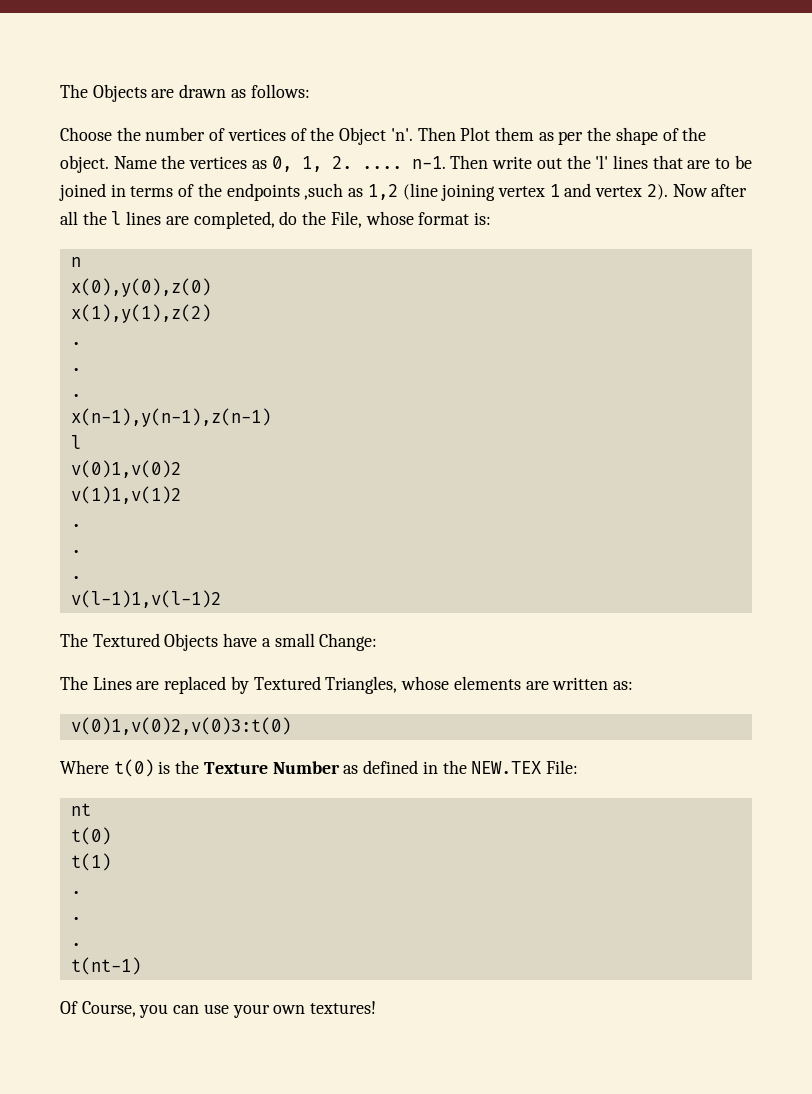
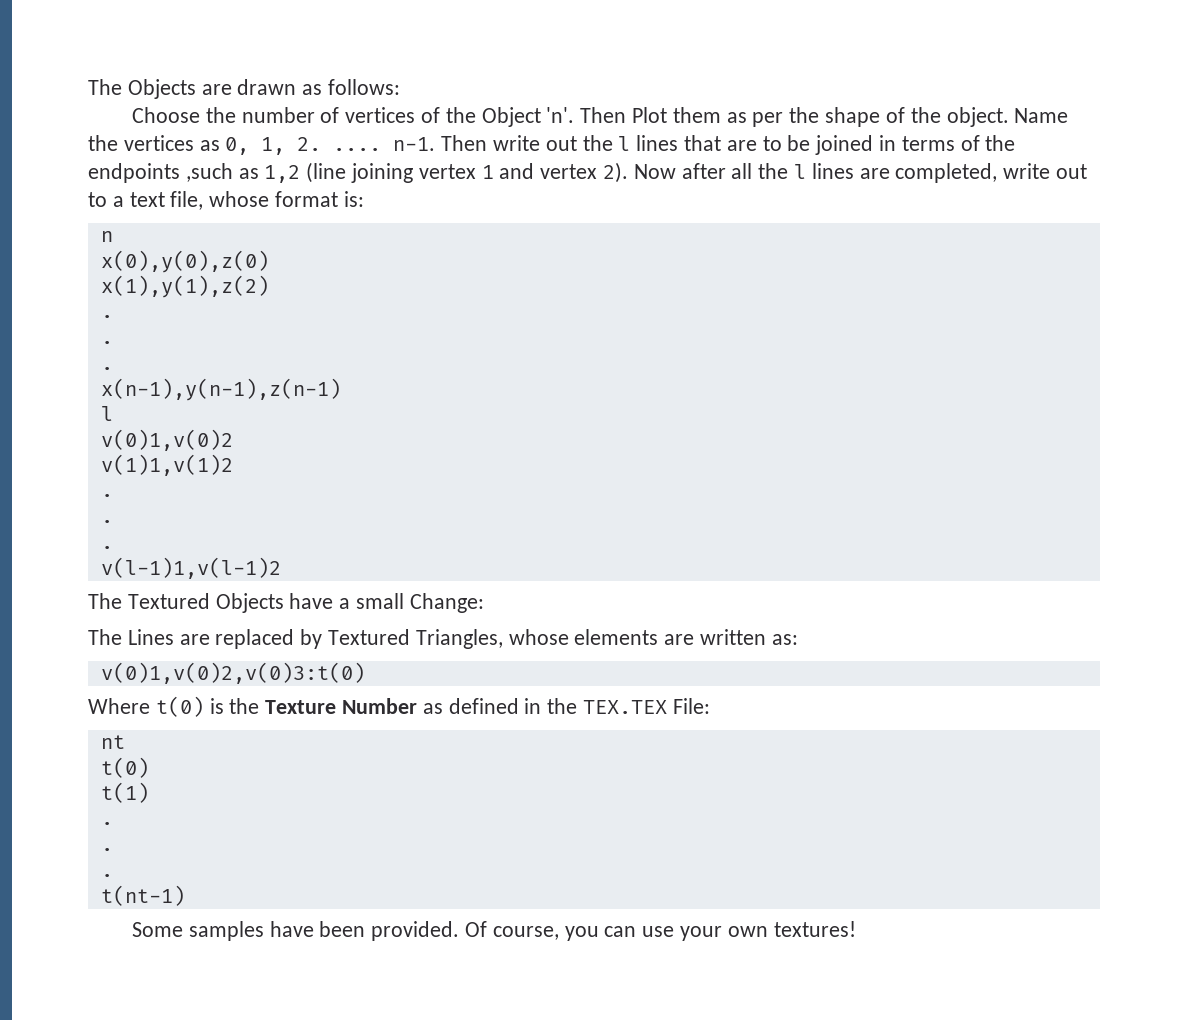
- Then write out the 'l' lines that are to be joined in terms of the endpoints ,such as 1,2 (line joining vertex 1 and vertex 2).
+ Then write out the l lines that are to be joined in terms of the endpoints ,such as 1,2 (line joining vertex 1 and vertex 2).
- Now after all the l lines are completed, do the File, whose format is:
+ Now after all the l lines are completed, write out to a text file, whose format is:
- Where t(0) is the Texture Number as defined in the NEW.TEX File:
+ Where t(0) is the Texture Number as defined in the TEX.TEX File:
- Of Course, you can use your own textures!
+ Some samples have been provided. Of course, you can use your own textures!

